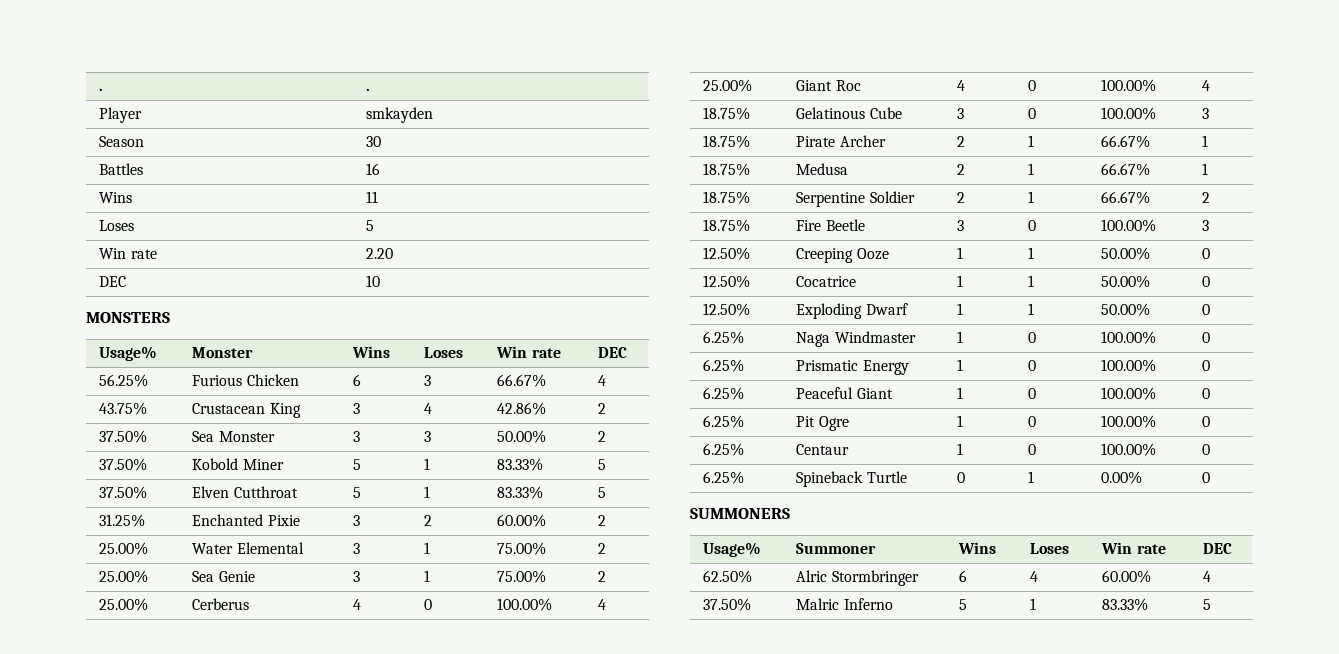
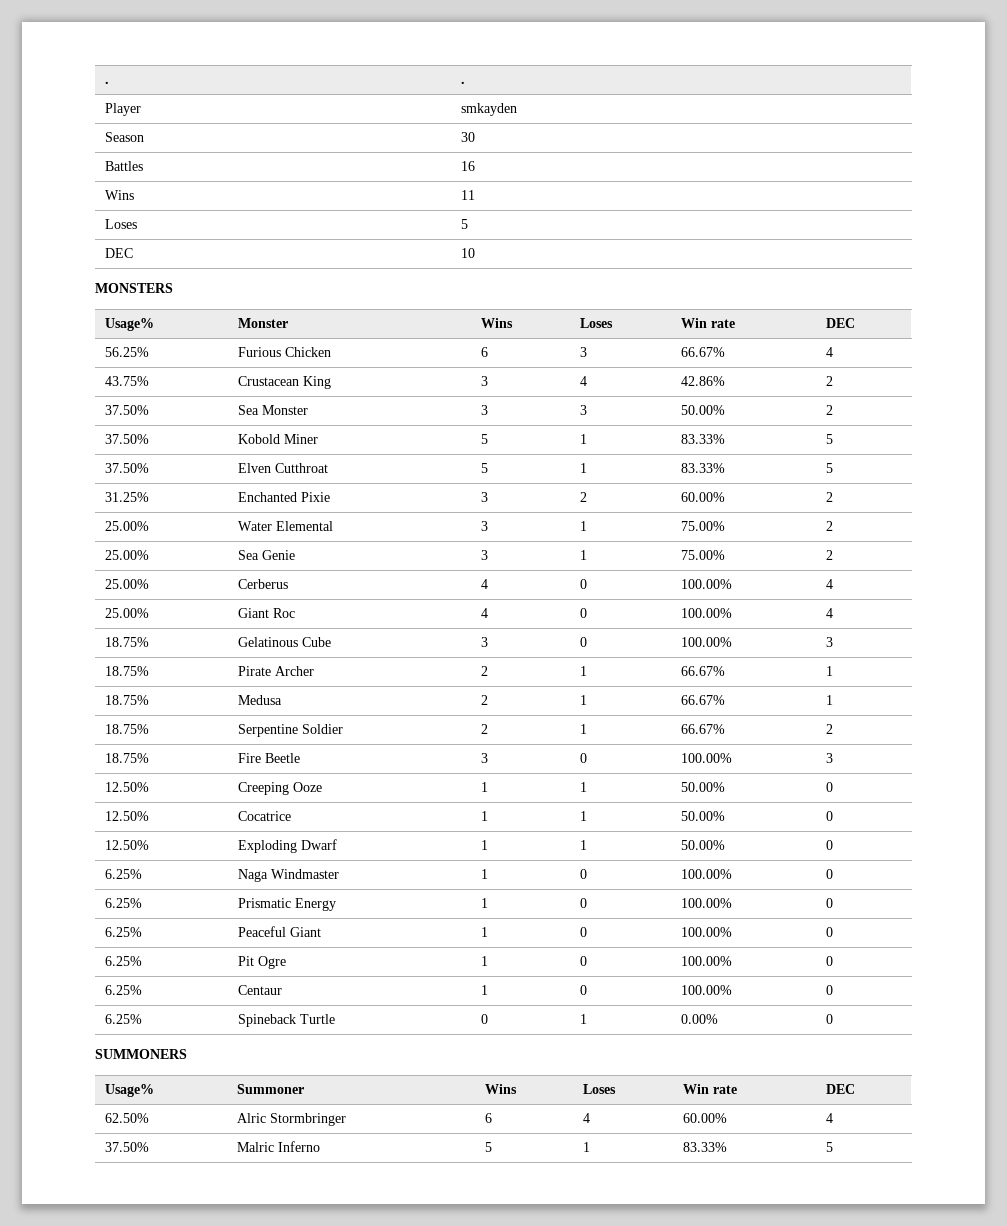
- Win rate | 2.20

